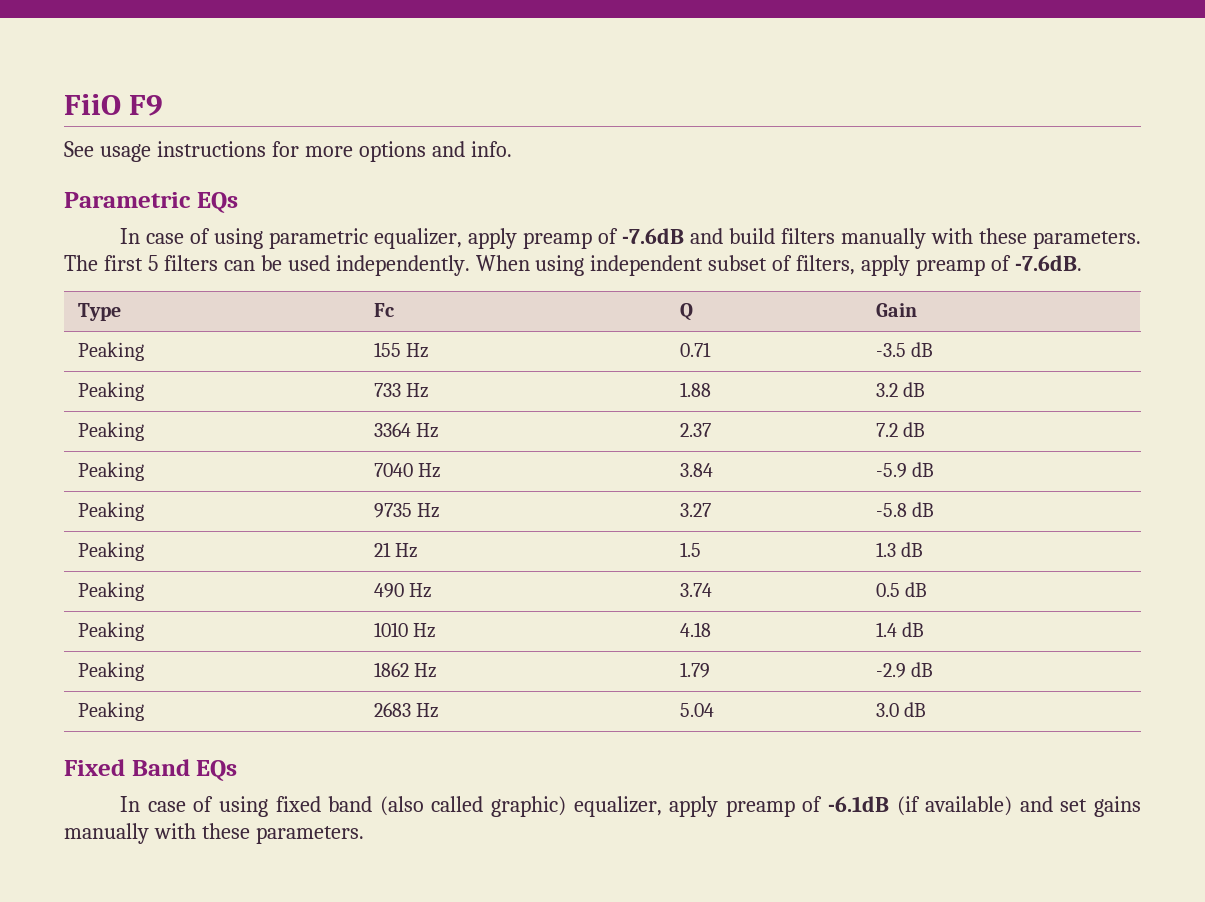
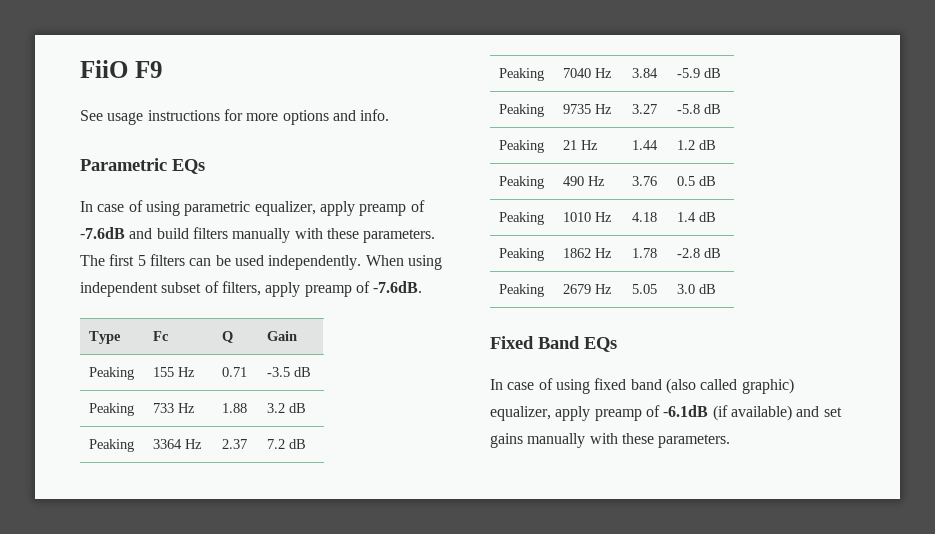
- Peaking | 21 Hz | 1.5 | 1.3 dB
+ Peaking | 21 Hz | 1.44 | 1.2 dB
- Peaking | 490 Hz | 3.74 | 0.5 dB
+ Peaking | 490 Hz | 3.76 | 0.5 dB
- Peaking | 1862 Hz | 1.79 | -2.9 dB
- Peaking | 2683 Hz | 5.04 | 3.0 dB
+ Peaking | 1862 Hz | 1.78 | -2.8 dB
+ Peaking | 2679 Hz | 5.05 | 3.0 dB

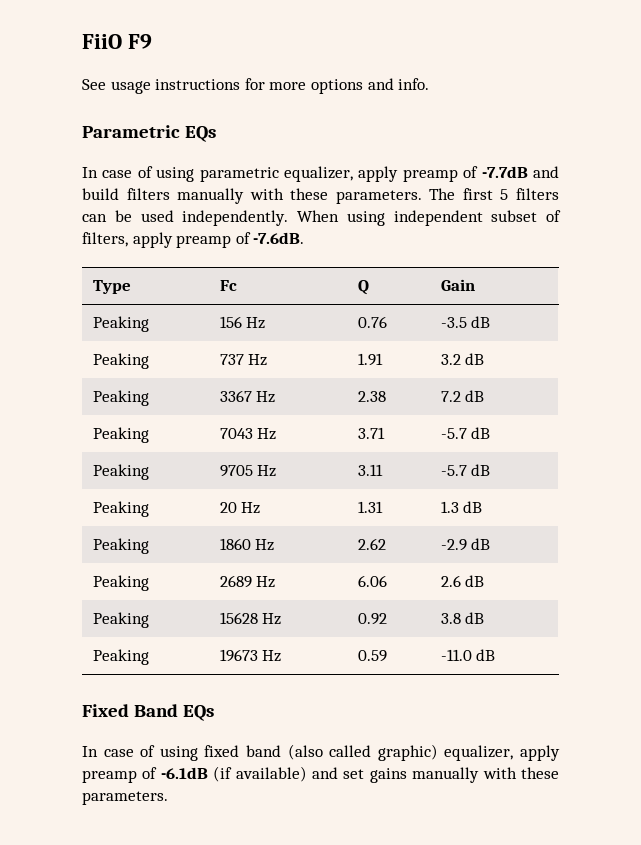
- In case of using parametric equalizer, apply preamp of -7.6dB and build filters manually with these parameters.
+ In case of using parametric equalizer, apply preamp of -7.7dB and build filters manually with these parameters.
- Peaking | 155 Hz | 0.71 | -3.5 dB
+ Peaking | 156 Hz | 0.76 | -3.5 dB
- Peaking | 733 Hz | 1.88 | 3.2 dB
+ Peaking | 737 Hz | 1.91 | 3.2 dB
- Peaking | 3364 Hz | 2.37 | 7.2 dB
+ Peaking | 3367 Hz | 2.38 | 7.2 dB
- Peaking | 7040 Hz | 3.84 | -5.9 dB
- Peaking | 9735 Hz | 3.27 | -5.8 dB
- Peaking | 21 Hz | 1.44 | 1.2 dB
- Peaking | 490 Hz | 3.76 | 0.5 dB
- Peaking | 1010 Hz | 4.18 | 1.4 dB
- Peaking | 1862 Hz | 1.78 | -2.8 dB
- Peaking | 2679 Hz | 5.05 | 3.0 dB
+ Peaking | 7043 Hz | 3.71 | -5.7 dB
+ Peaking | 9705 Hz | 3.11 | -5.7 dB
+ Peaking | 20 Hz | 1.31 | 1.3 dB
+ Peaking | 1860 Hz | 2.62 | -2.9 dB
+ Peaking | 2689 Hz | 6.06 | 2.6 dB
+ Peaking | 15628 Hz | 0.92 | 3.8 dB
+ Peaking | 19673 Hz | 0.59 | -11.0 dB

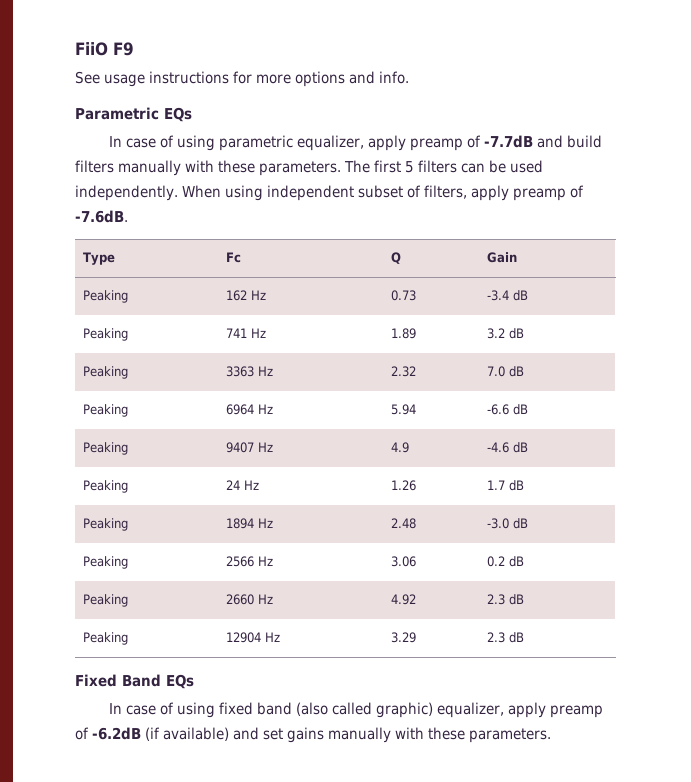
- Peaking | 156 Hz | 0.76 | -3.5 dB
- Peaking | 737 Hz | 1.91 | 3.2 dB
+ Peaking | 162 Hz | 0.73 | -3.4 dB
+ Peaking | 741 Hz | 1.89 | 3.2 dB
- Peaking | 3367 Hz | 2.38 | 7.2 dB
- Peaking | 7043 Hz | 3.71 | -5.7 dB
- Peaking | 9705 Hz | 3.11 | -5.7 dB
- Peaking | 20 Hz | 1.31 | 1.3 dB
- Peaking | 1860 Hz | 2.62 | -2.9 dB
- Peaking | 2689 Hz | 6.06 | 2.6 dB
- Peaking | 15628 Hz | 0.92 | 3.8 dB
- Peaking | 19673 Hz | 0.59 | -11.0 dB
+ Peaking | 3363 Hz | 2.32 | 7.0 dB
+ Peaking | 6964 Hz | 5.94 | -6.6 dB
+ Peaking | 9407 Hz | 4.9 | -4.6 dB
+ Peaking | 24 Hz | 1.26 | 1.7 dB
+ Peaking | 1894 Hz | 2.48 | -3.0 dB
+ Peaking | 2566 Hz | 3.06 | 0.2 dB
+ Peaking | 2660 Hz | 4.92 | 2.3 dB
+ Peaking | 12904 Hz | 3.29 | 2.3 dB
- In case of using fixed band (also called graphic) equalizer, apply preamp of -6.1dB (if available) and set gains manually with these parameters.
+ In case of using fixed band (also called graphic) equalizer, apply preamp of -6.2dB (if available) and set gains manually with these parameters.

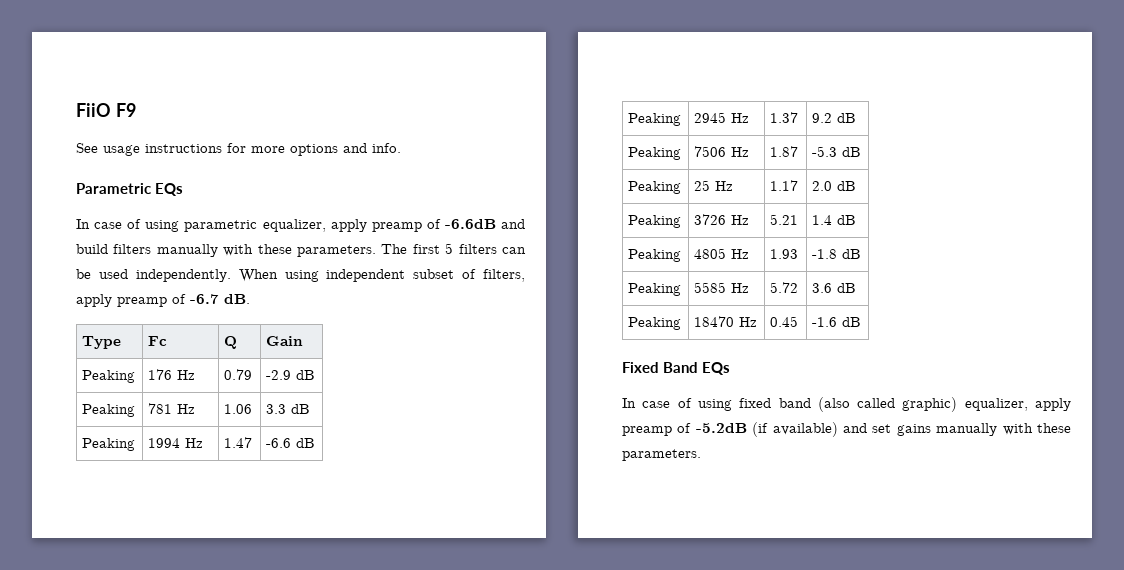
- In case of using parametric equalizer, apply preamp of -7.7dB and build filters manually with these parameters.
+ In case of using parametric equalizer, apply preamp of -6.6dB and build filters manually with these parameters.
- When using independent subset of filters, apply preamp of -7.6dB.
+ When using independent subset of filters, apply preamp of -6.7 dB.
- Peaking | 162 Hz | 0.73 | -3.4 dB
- Peaking | 741 Hz | 1.89 | 3.2 dB
- Peaking | 3363 Hz | 2.32 | 7.0 dB
- Peaking | 6964 Hz | 5.94 | -6.6 dB
+ Peaking | 176 Hz | 0.79 | -2.9 dB
+ Peaking | 781 Hz | 1.06 | 3.3 dB
+ Peaking | 1994 Hz | 1.47 | -6.6 dB
- Peaking | 9407 Hz | 4.9 | -4.6 dB
- Peaking | 24 Hz | 1.26 | 1.7 dB
- Peaking | 1894 Hz | 2.48 | -3.0 dB
- Peaking | 2566 Hz | 3.06 | 0.2 dB
- Peaking | 2660 Hz | 4.92 | 2.3 dB
- Peaking | 12904 Hz | 3.29 | 2.3 dB
+ Peaking | 2945 Hz | 1.37 | 9.2 dB
+ Peaking | 7506 Hz | 1.87 | -5.3 dB
+ Peaking | 25 Hz | 1.17 | 2.0 dB
+ Peaking | 3726 Hz | 5.21 | 1.4 dB
+ Peaking | 4805 Hz | 1.93 | -1.8 dB
+ Peaking | 5585 Hz | 5.72 | 3.6 dB
+ Peaking | 18470 Hz | 0.45 | -1.6 dB
- In case of using fixed band (also called graphic) equalizer, apply preamp of -6.2dB (if available) and set gains manually with these parameters.
+ In case of using fixed band (also called graphic) equalizer, apply preamp of -5.2dB (if available) and set gains manually with these parameters.

